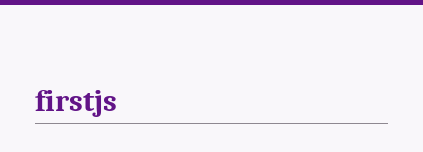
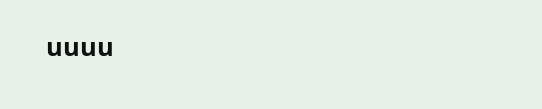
- firstjs
+ uuuu

